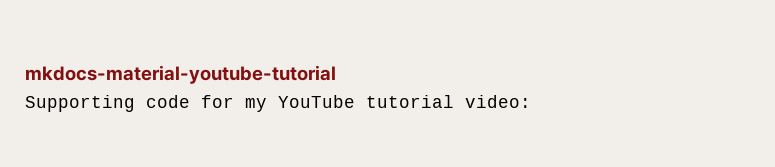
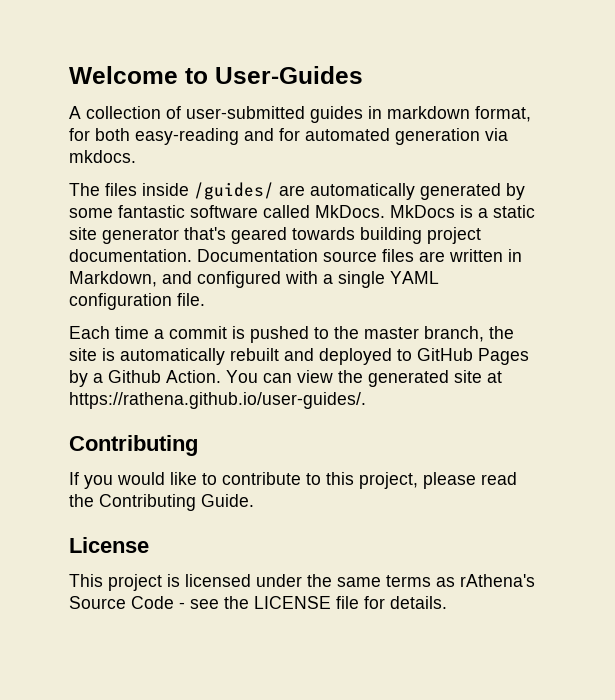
- mkdocs-material-youtube-tutorial
- Supporting code for my YouTube tutorial video:
+ Welcome to User-Guides
+ A collection of user-submitted guides in markdown format, for both easy-reading and for automated generation via mkdocs.
+ The files inside /guides/ are automatically generated by some fantastic software called MkDocs. MkDocs is a static site generator that's geared towards building project documentation. Documentation source files are written in Markdown, and configured with a single YAML configuration file.
+ Each time a commit is pushed to the master branch, the site is automatically rebuilt and deployed to GitHub Pages by a Github Action. You can view the generated site at https://rathena.github.io/user-guides/.
+ Contributing
+ If you would like to contribute to this project, please read the Contributing Guide.
+ License
+ This project is licensed under the same terms as rAthena's Source Code - see the LICENSE file for details.

